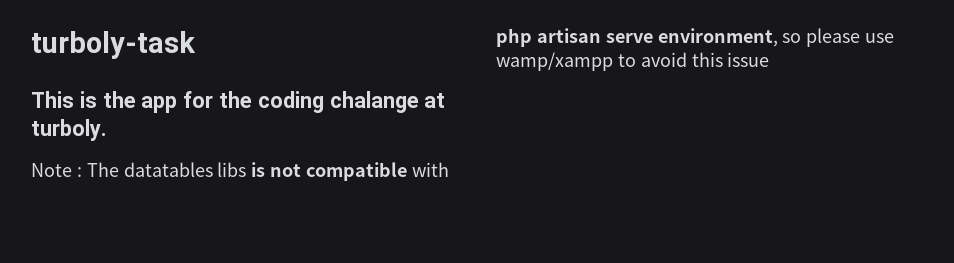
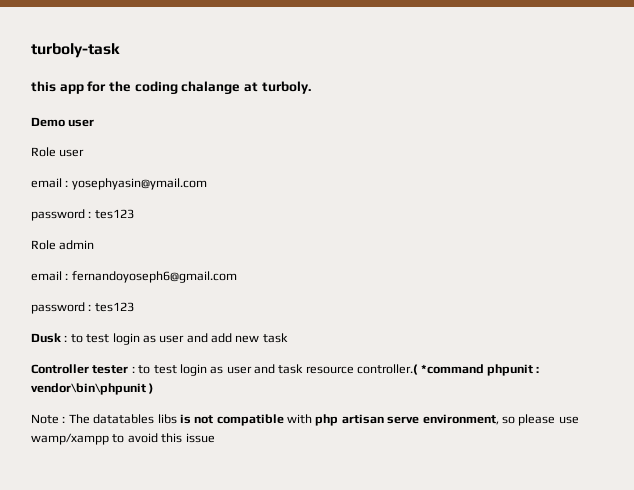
- This is the app for the coding chalange at turboly.
+ this app for the coding chalange at turboly.
+ Demo user
+ Role user
+ email : yosephyasin@ymail.com
+ password : tes123
+ Role admin
+ email : fernandoyoseph6@gmail.com
+ password : tes123
+ Dusk : to test login as user and add new task
+ Controller tester : to test login as user and task resource controller.( *command phpunit : vendor\bin\phpunit )

